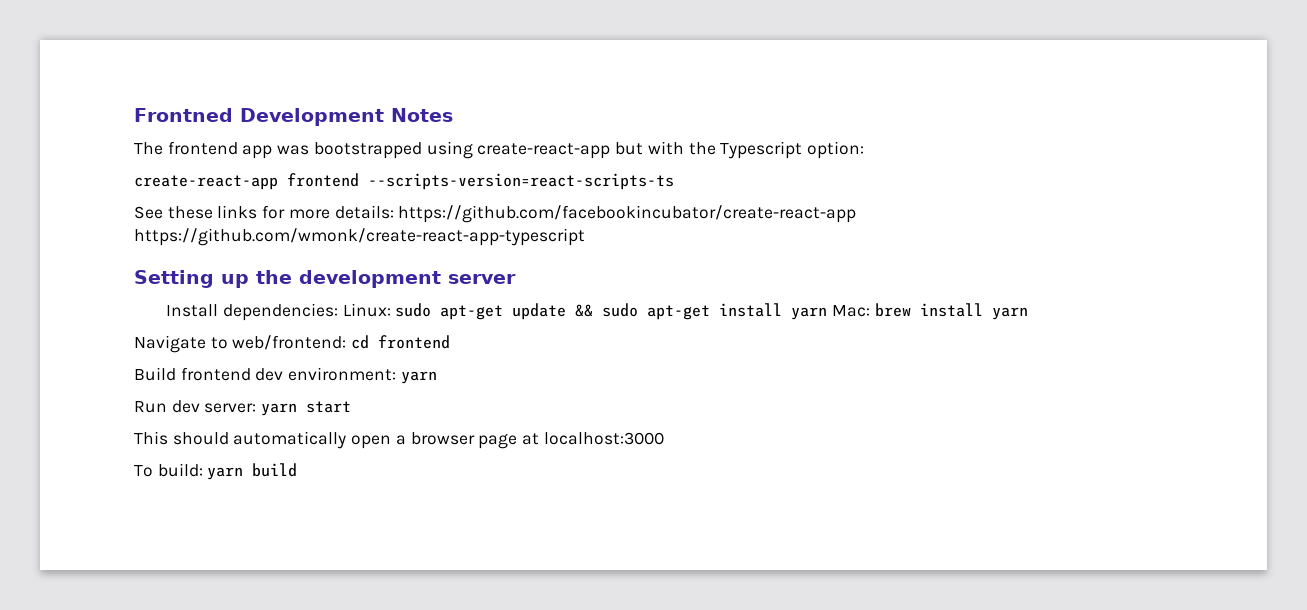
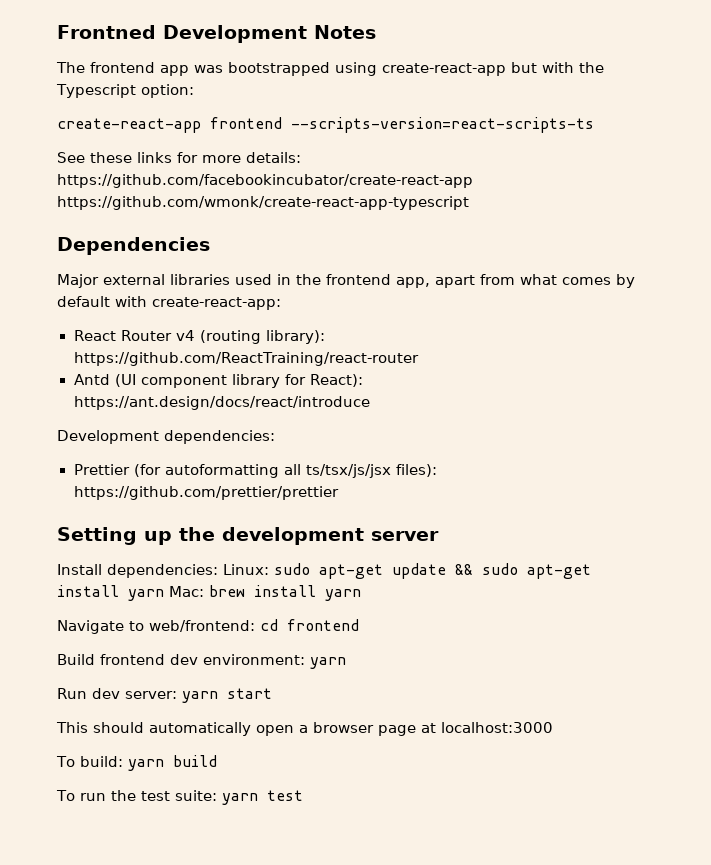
+ Dependencies
+ Major external libraries used in the frontend app, apart from what comes by default with create-react-app:
+ React Router v4 (routing library): https://github.com/ReactTraining/react-router
+ Antd (UI component library for React): https://ant.design/docs/react/introduce
+ Development dependencies:
+ Prettier (for autoformatting all ts/tsx/js/jsx files): https://github.com/prettier/prettier
+ To run the test suite: yarn test

